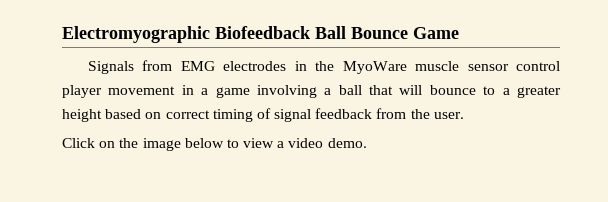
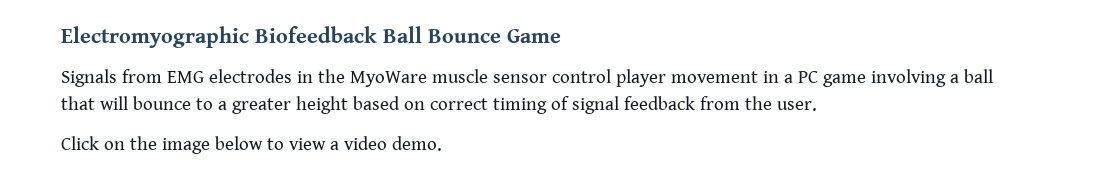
- Signals from EMG electrodes in the MyoWare muscle sensor control player movement in a game involving a ball that will bounce to a greater height based on correct timing of signal feedback from the user.
+ Signals from EMG electrodes in the MyoWare muscle sensor control player movement in a PC game involving a ball that will bounce to a greater height based on correct timing of signal feedback from the user.

